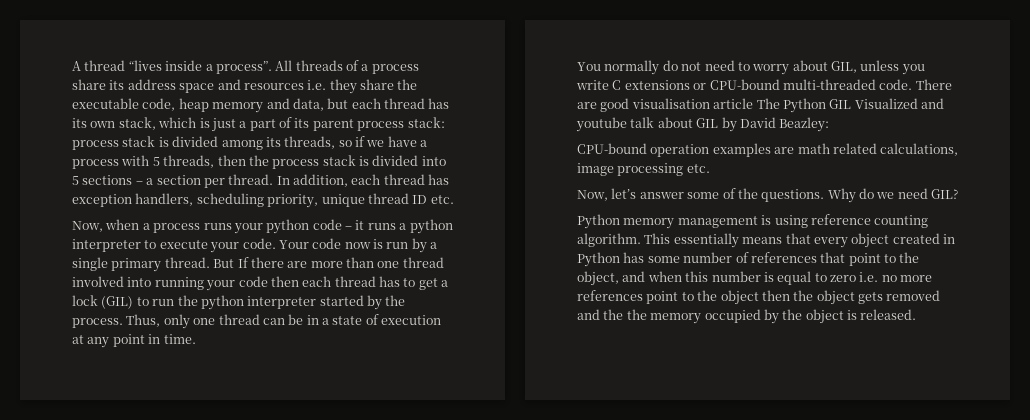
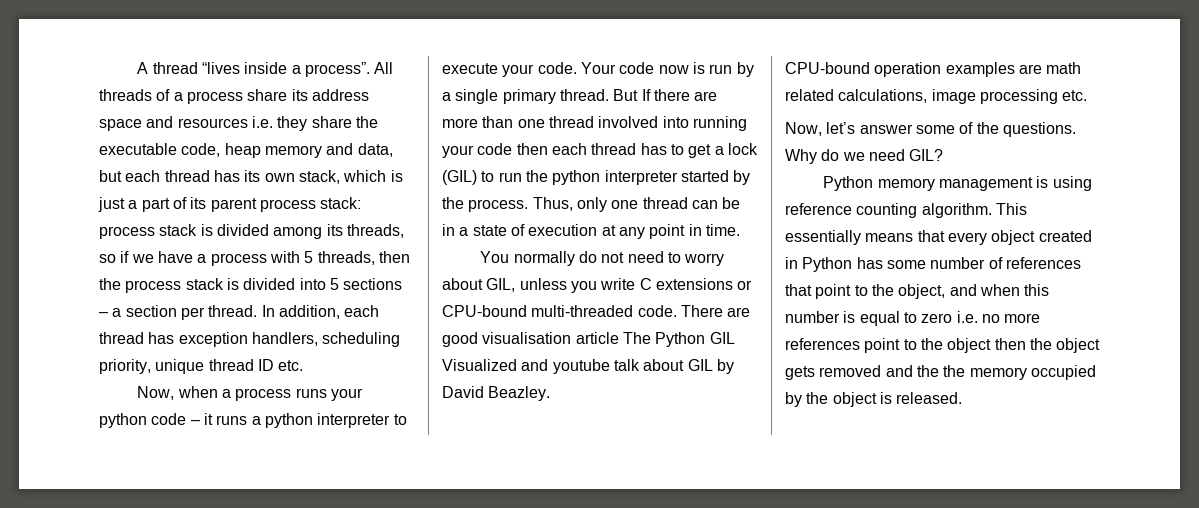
- There are good visualisation article The Python GIL Visualized and youtube talk about GIL by David Beazley:
+ There are good visualisation article The Python GIL Visualized and youtube talk about GIL by David Beazley.

